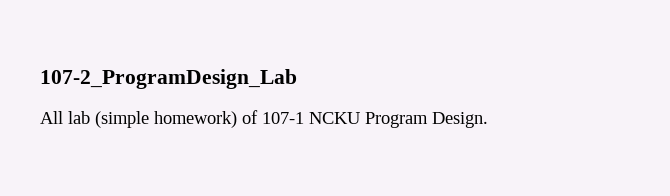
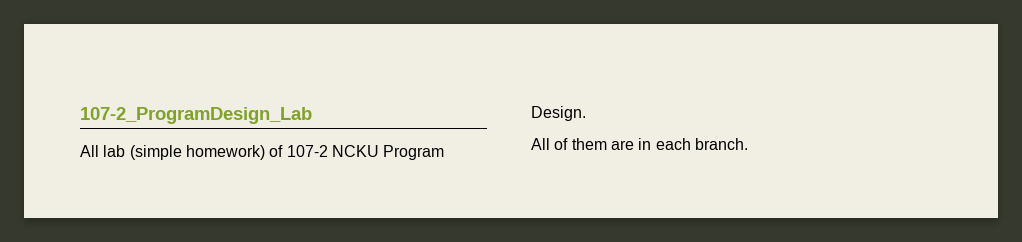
- All lab (simple homework) of 107-1 NCKU Program Design.
+ All lab (simple homework) of 107-2 NCKU Program Design.
+ All of them are in each branch.

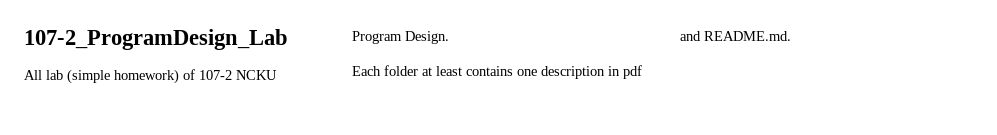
- All of them are in each branch.
+ Each folder at least contains one description in pdf and README.md.

